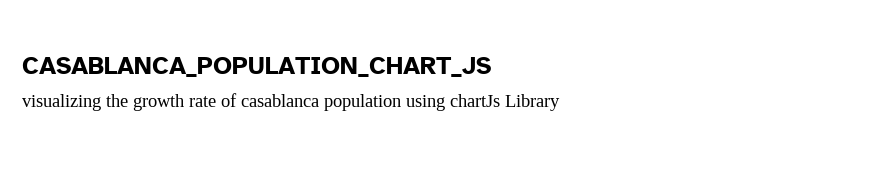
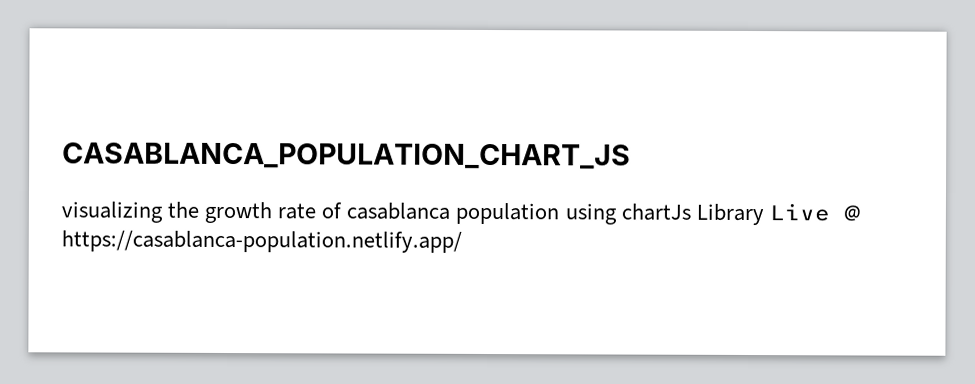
- visualizing the growth rate of casablanca population using chartJs Library
+ visualizing the growth rate of casablanca population using chartJs Library Live @ https://casablanca-population.netlify.app/

